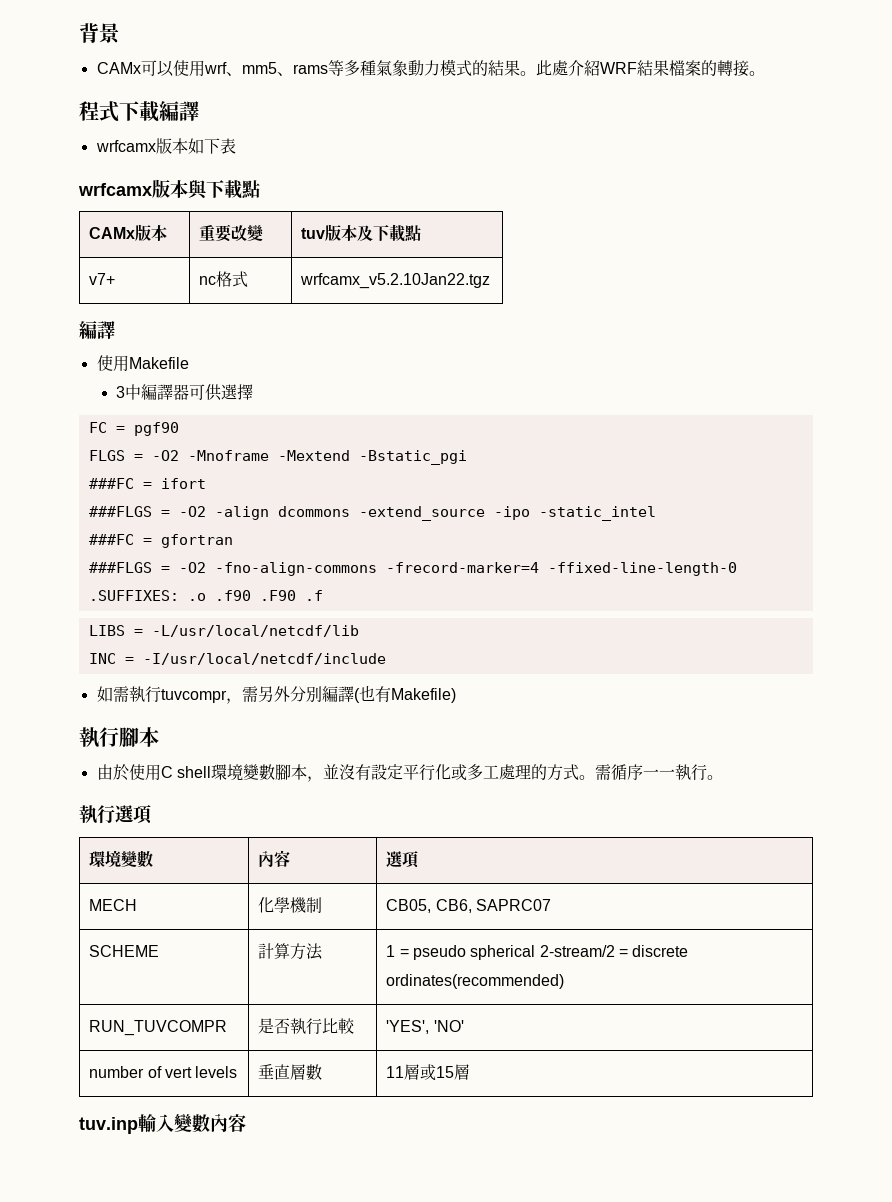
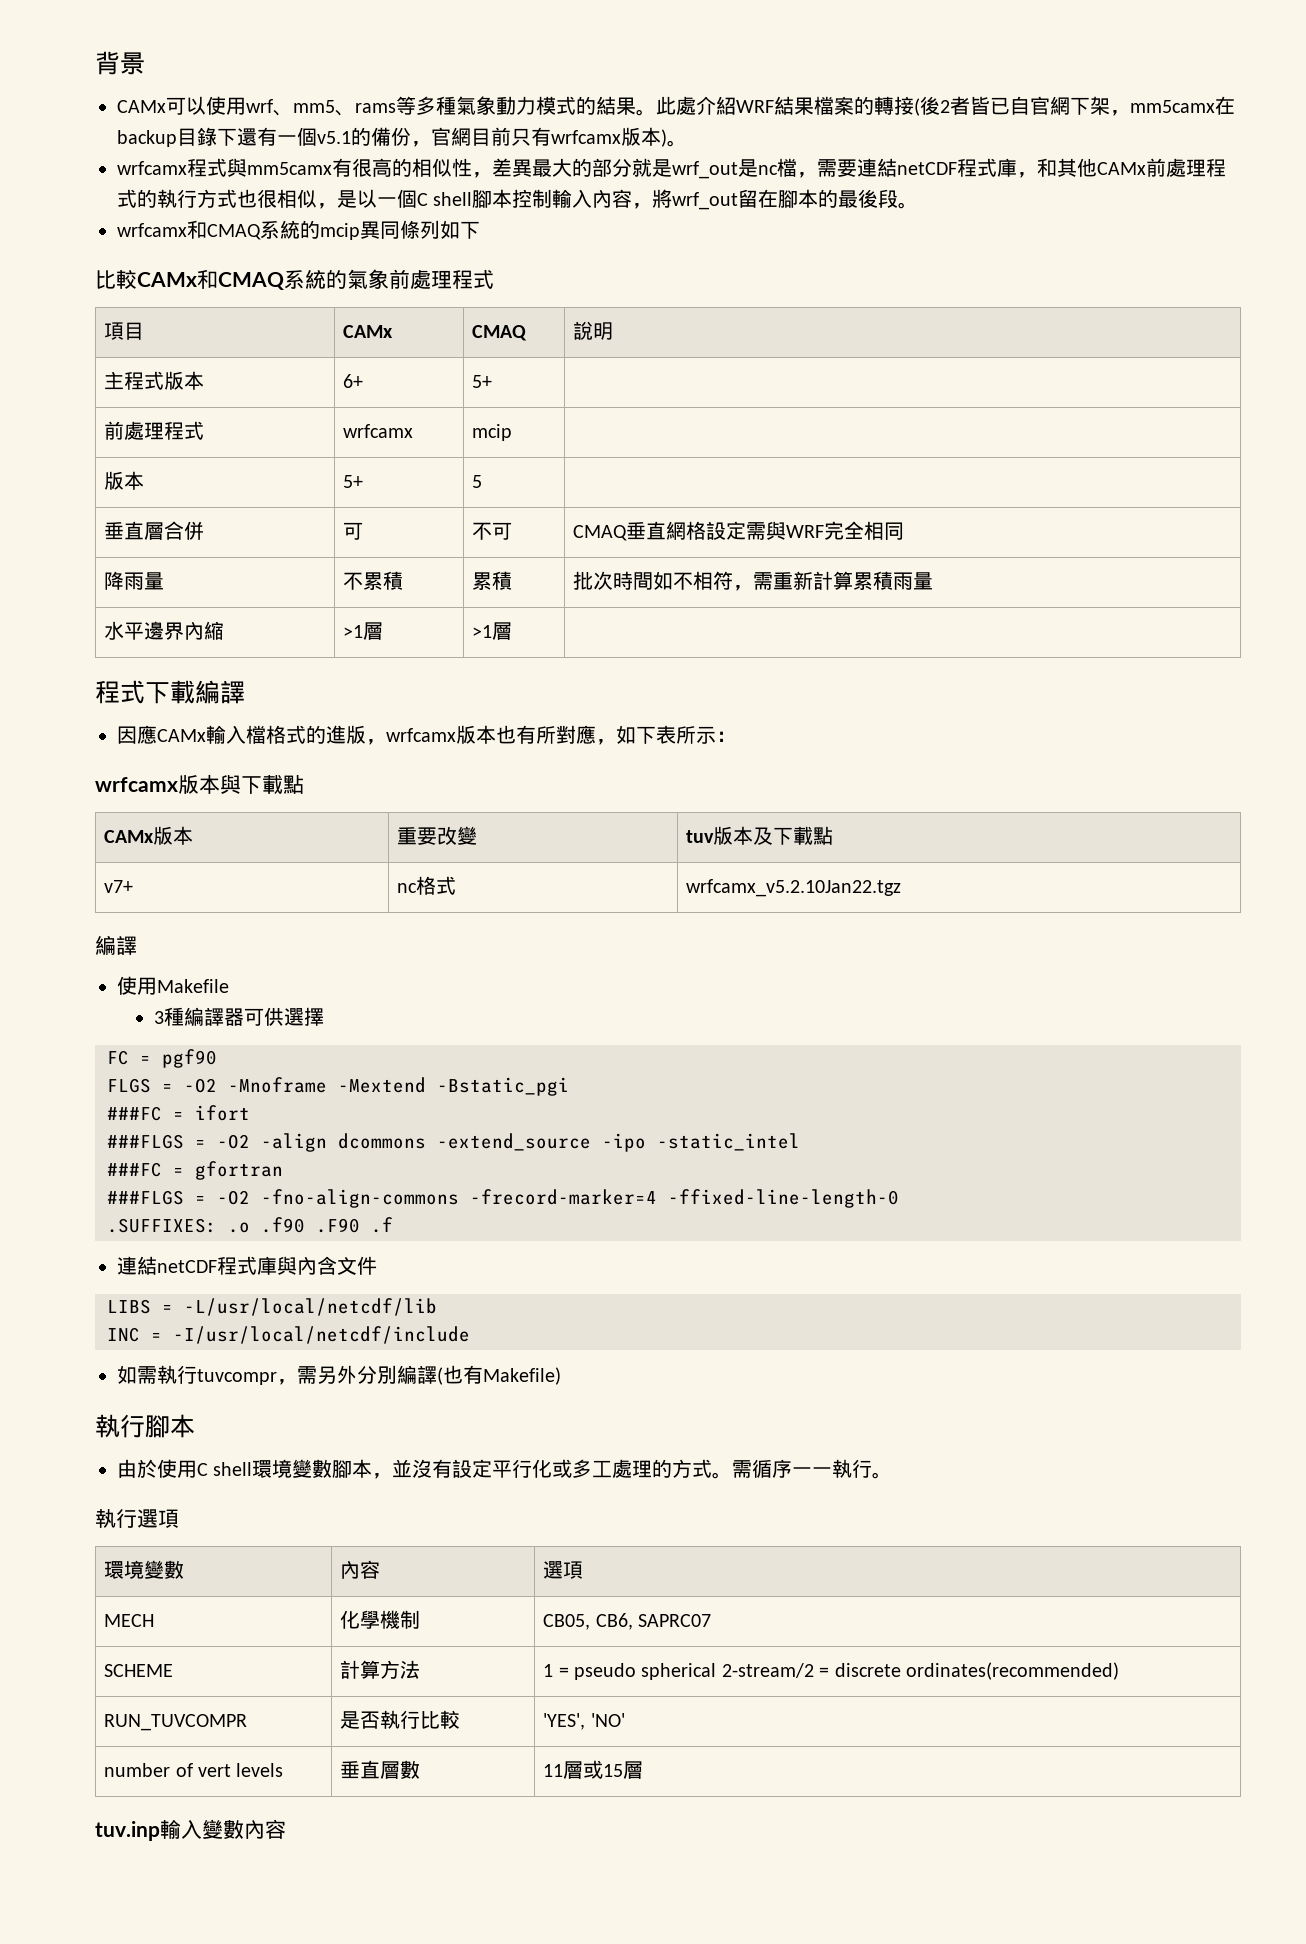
- 此處介紹WRF結果檔案的轉接。
+ 此處介紹WRF結果檔案的轉接(後2者皆已自官網下架，mm5camx在backup目錄下還有一個v5.1的備份，官網目前只有wrfcamx版本)。
+ wrfcamx程式與mm5camx有很高的相似性，差異最大的部分就是wrf_out是nc檔，需要連結netCDF程式庫，和其他CAMx前處理程式的執行方式也很相似，是以一個C shell腳本控制輸入內容，將wrf_out留在腳本的最後段。
+ wrfcamx和CMAQ系統的mcip異同條列如下
+ 比較CAMx和CMAQ系統的氣象前處理程式
+ 項目 | CAMx | CMAQ | 說明
+ 主程式版本 | 6+ | 5+ |
+ 前處理程式 | wrfcamx | mcip |
+ 版本 | 5+ | 5 |
+ 垂直層合併 | 可 | 不可 | CMAQ垂直網格設定需與WRF完全相同
+ 降雨量 | 不累積 | 累積 | 批次時間如不相符，需重新計算累積雨量
+ 水平邊界內縮 | >1層 | >1層 |
  程式下載編譯
- wrfcamx版本如下表
+ 因應CAMx輸入檔格式的進版，wrfcamx版本也有所對應，如下表所示：
- 3中編譯器可供選擇
+ 3種編譯器可供選擇
+ 連結netCDF程式庫與內含文件

